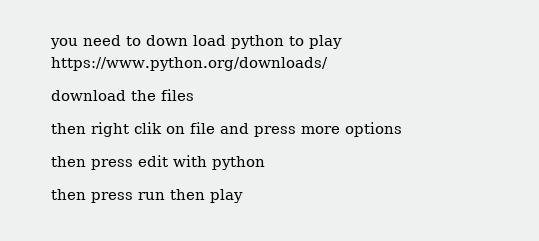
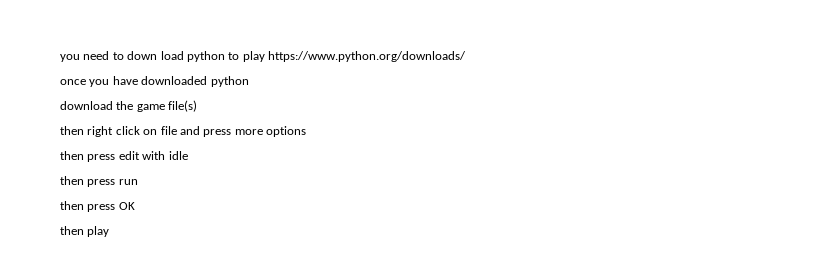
+ once you have downloaded python
- download the files
+ download the game file(s)
- then right clik on file and press more options
+ then right click on file and press more options
- then press edit with python
+ then press edit with idle
- then press run then play
+ then press run
+ then press OK
+ then play

